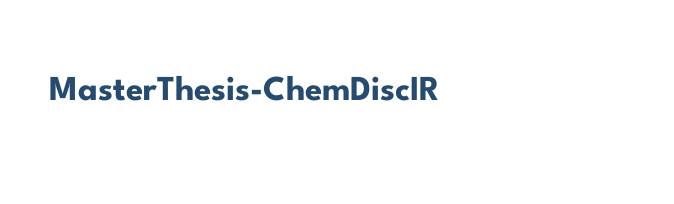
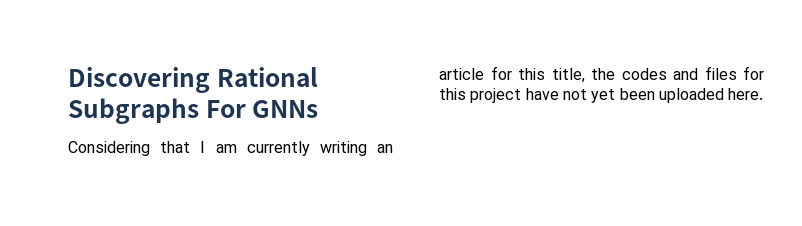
- MasterThesis-ChemDiscIR
+ Discovering Rational Subgraphs For GNNs
+ Considering that I am currently writing an article for this title, the codes and files for this project have not yet been uploaded here.

